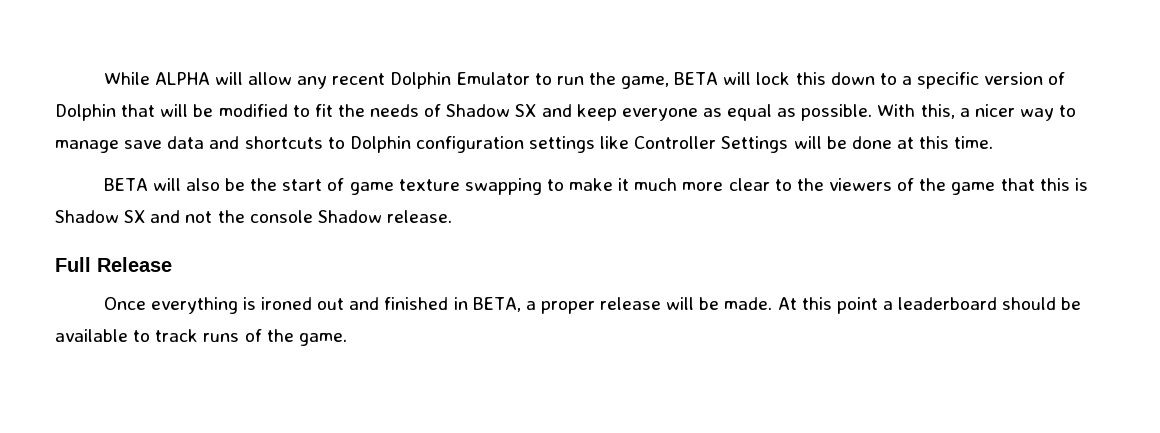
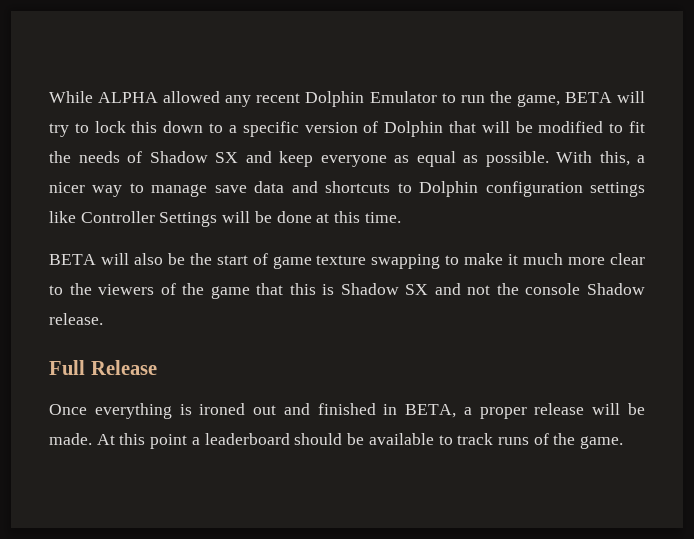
- While ALPHA will allow any recent Dolphin Emulator to run the game, BETA will lock this down to a specific version of Dolphin that will be modified to fit the needs of Shadow SX and keep everyone as equal as possible.
+ While ALPHA allowed any recent Dolphin Emulator to run the game, BETA will try to lock this down to a specific version of Dolphin that will be modified to fit the needs of Shadow SX and keep everyone as equal as possible.

